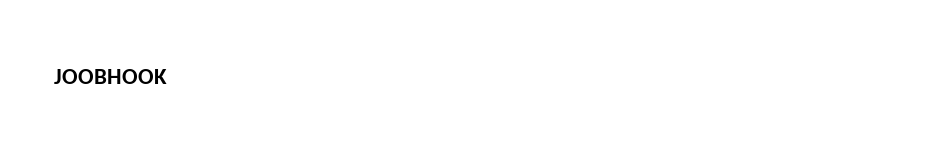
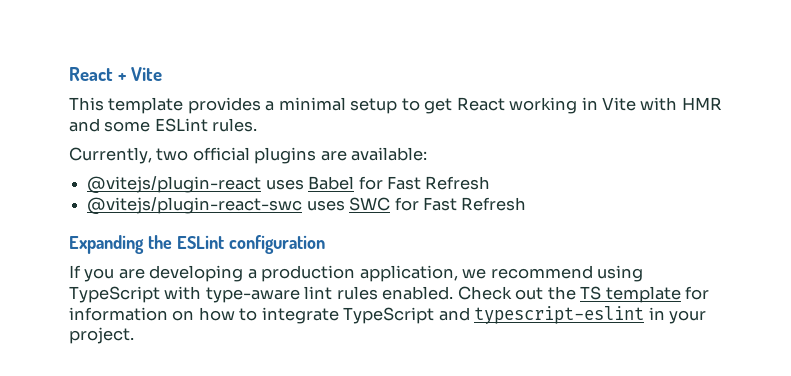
- JOOBHOOK
+ React + Vite
+ This template provides a minimal setup to get React working in Vite with HMR and some ESLint rules.
+ Currently, two official plugins are available:
+ @vitejs/plugin-react uses Babel for Fast Refresh
+ @vitejs/plugin-react-swc uses SWC for Fast Refresh
+ Expanding the ESLint configuration
+ If you are developing a production application, we recommend using TypeScript with type-aware lint rules enabled. Check out the TS template for information on how to integrate TypeScript and typescript-eslint in your project.

